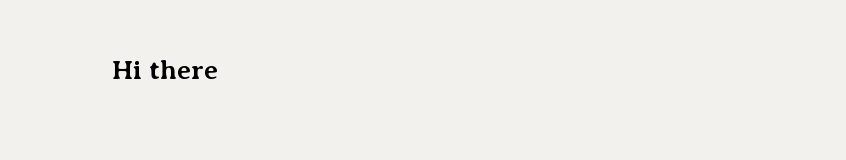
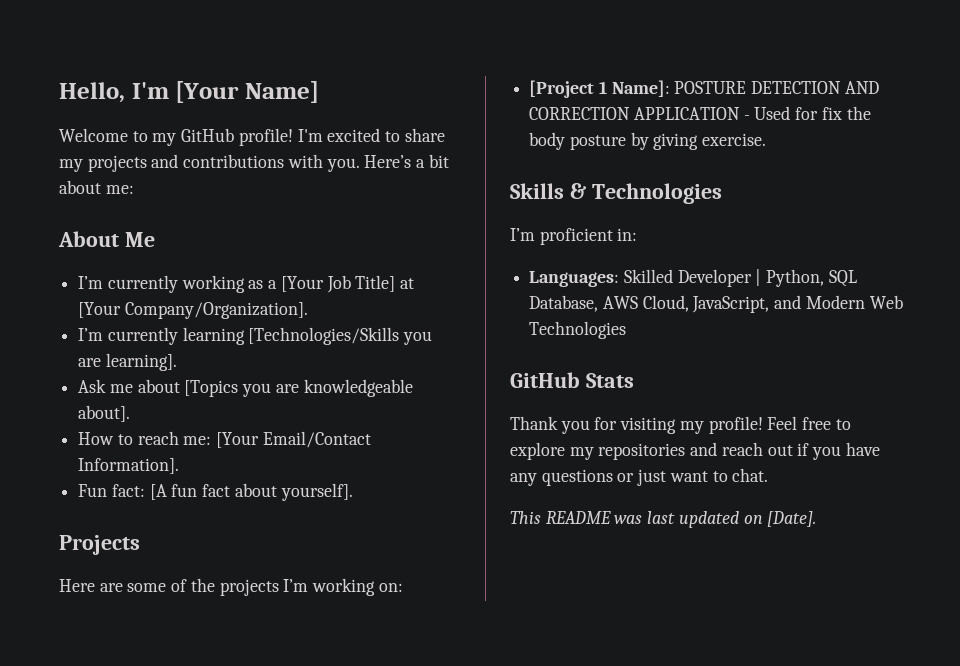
- Hi there
+ Hello, I'm [Your Name]
+ Welcome to my GitHub profile! I'm excited to share my projects and contributions with you. Here’s a bit about me:
+ About Me
+ I’m currently working as a [Your Job Title] at [Your Company/Organization].
+ I’m currently learning [Technologies/Skills you are learning].
+ Ask me about [Topics you are knowledgeable about].
+ How to reach me: [Your Email/Contact Information].
+ Fun fact: [A fun fact about yourself].
+ Projects
+ Here are some of the projects I’m working on:
+ [Project 1 Name]: POSTURE DETECTION AND CORRECTION APPLICATION - Used for fix the body posture by giving exercise.
+ Skills & Technologies
+ I’m proficient in:
+ Languages: Skilled Developer | Python, SQL Database, AWS Cloud, JavaScript, and Modern Web Technologies
+ GitHub Stats
+ Thank you for visiting my profile! Feel free to explore my repositories and reach out if you have any questions or just want to chat.
+ This README was last updated on [Date].

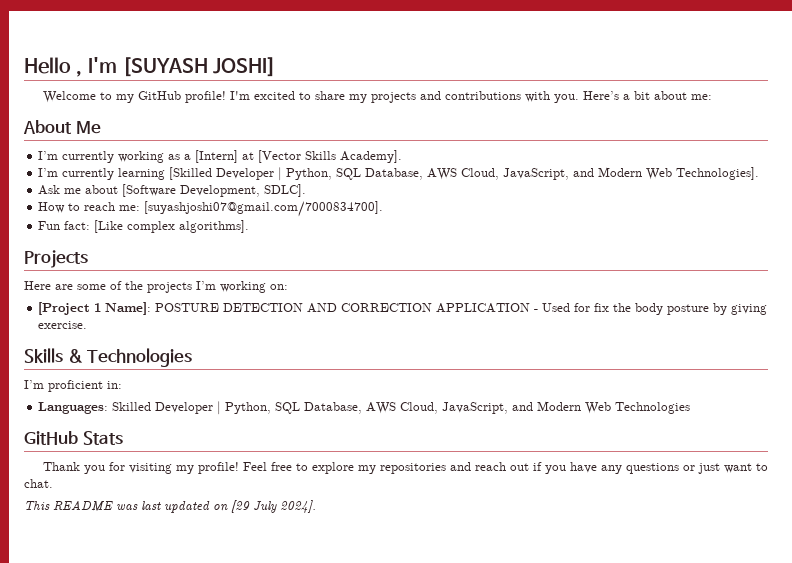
- Hello, I'm [Your Name]
+ Hello , I'm [SUYASH JOSHI]
- I’m currently working as a [Your Job Title] at [Your Company/Organization].
- I’m currently learning [Technologies/Skills you are learning].
- Ask me about [Topics you are knowledgeable about].
+ I’m currently working as a [Intern] at [Vector Skills Academy].
+ I’m currently learning [Skilled Developer | Python, SQL Database, AWS Cloud, JavaScript, and Modern Web Technologies].
+ Ask me about [Software Development, SDLC].
- How to reach me: [Your Email/Contact Information].
+ How to reach me: [suyashjoshi07@gmail.com/7000834700].
- Fun fact: [A fun fact about yourself].
+ Fun fact: [Like complex algorithms].
- This README was last updated on [Date].
+ This README was last updated on [29 July 2024].

